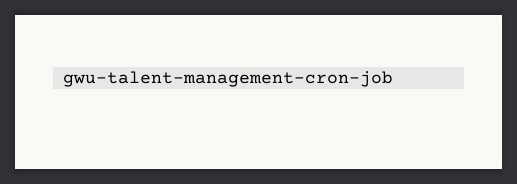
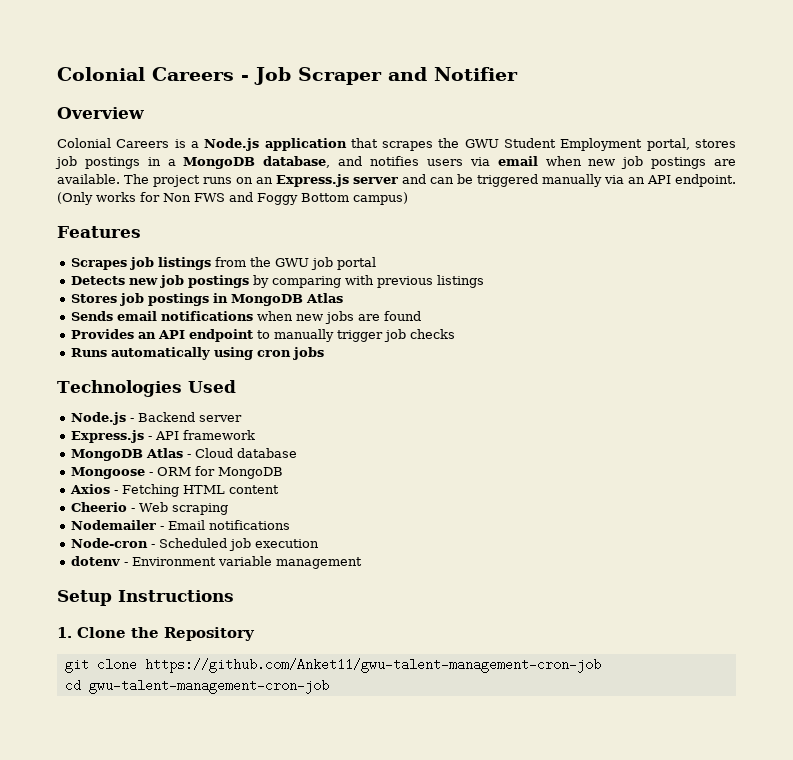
- gwu-talent-management-cron-job
+ Colonial Careers - Job Scraper and Notifier
+ Overview
+ Colonial Careers is a Node.js application that scrapes the GWU Student Employment portal, stores job postings in a MongoDB database, and notifies users via email when new job postings are available. The project runs on an Express.js server and can be triggered manually via an API endpoint. (Only works for Non FWS and Foggy Bottom campus)
+ Features
+ Scrapes job listings from the GWU job portal
+ Detects new job postings by comparing with previous listings
+ Stores job postings in MongoDB Atlas
+ Sends email notifications when new jobs are found
+ Provides an API endpoint to manually trigger job checks
+ Runs automatically using cron jobs
+ Technologies Used
+ Node.js - Backend server
+ Express.js - API framework
+ MongoDB Atlas - Cloud database
+ Mongoose - ORM for MongoDB
+ Axios - Fetching HTML content
+ Cheerio - Web scraping
+ Nodemailer - Email notifications
+ Node-cron - Scheduled job execution
+ dotenv - Environment variable management
+ Setup Instructions
+ 1. Clone the Repository
+ git clone https://github.com/Anket11/gwu-talent-management-cron-job
+ cd gwu-talent-management-cron-job

